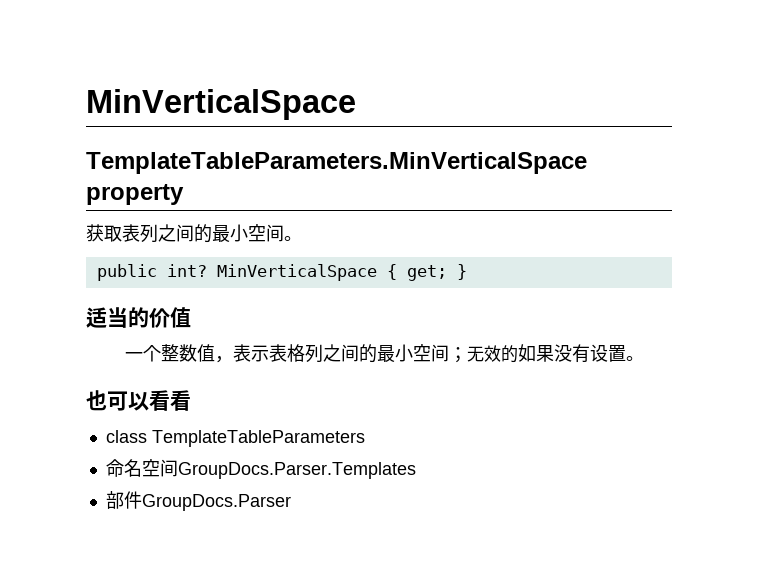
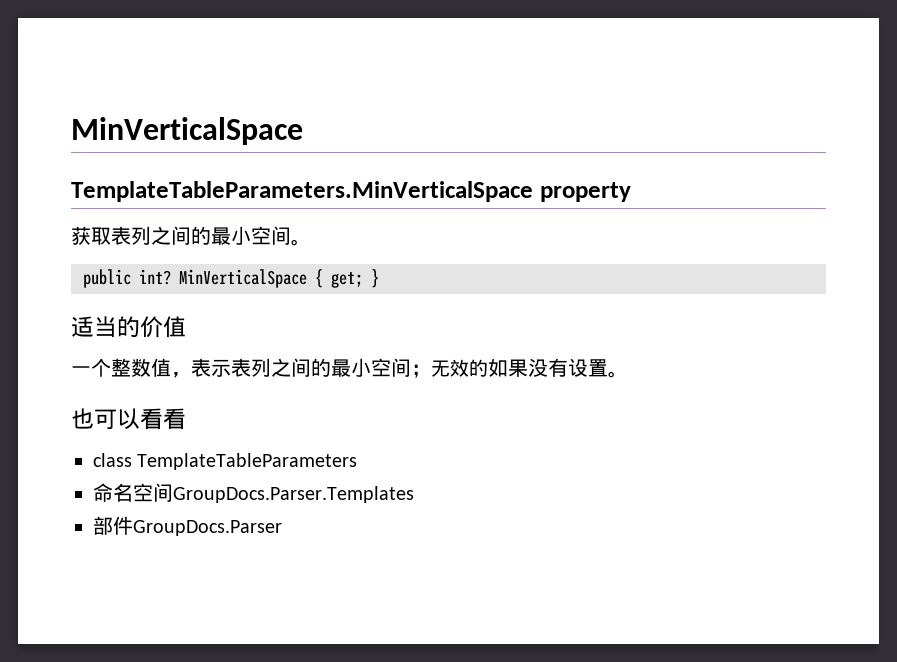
- 一个整数值，表示表格列之间的最小空间；无效的如果没有设置。
+ 一个整数值，表示表列之间的最小空间；无效的如果没有设置。

